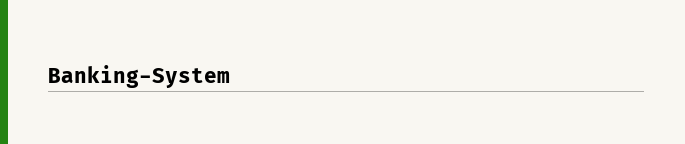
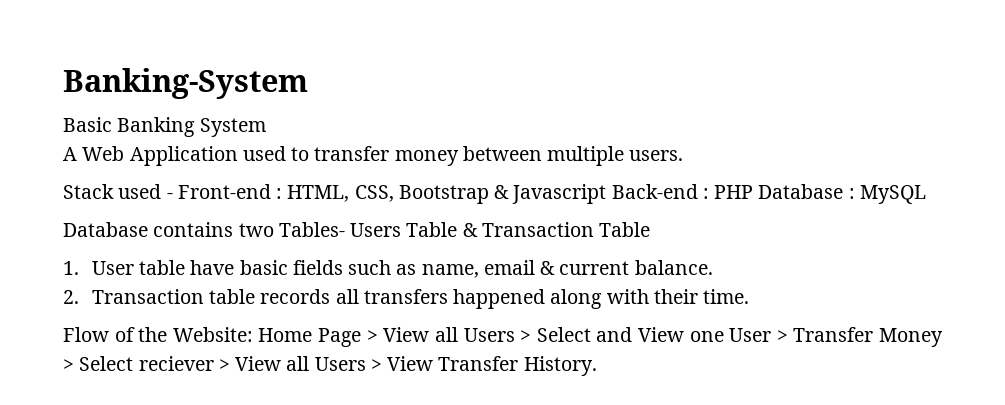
+ Basic Banking System
+ A Web Application used to transfer money between multiple users.
+ Stack used - Front-end : HTML, CSS, Bootstrap & Javascript Back-end : PHP Database : MySQL
+ Database contains two Tables- Users Table & Transaction Table
+ 1. User table have basic fields such as name, email & current balance.
+ 2. Transaction table records all transfers happened along with their time.
+ Flow of the Website: Home Page > View all Users > Select and View one User > Transfer Money > Select reciever > View all Users > View Transfer History.

